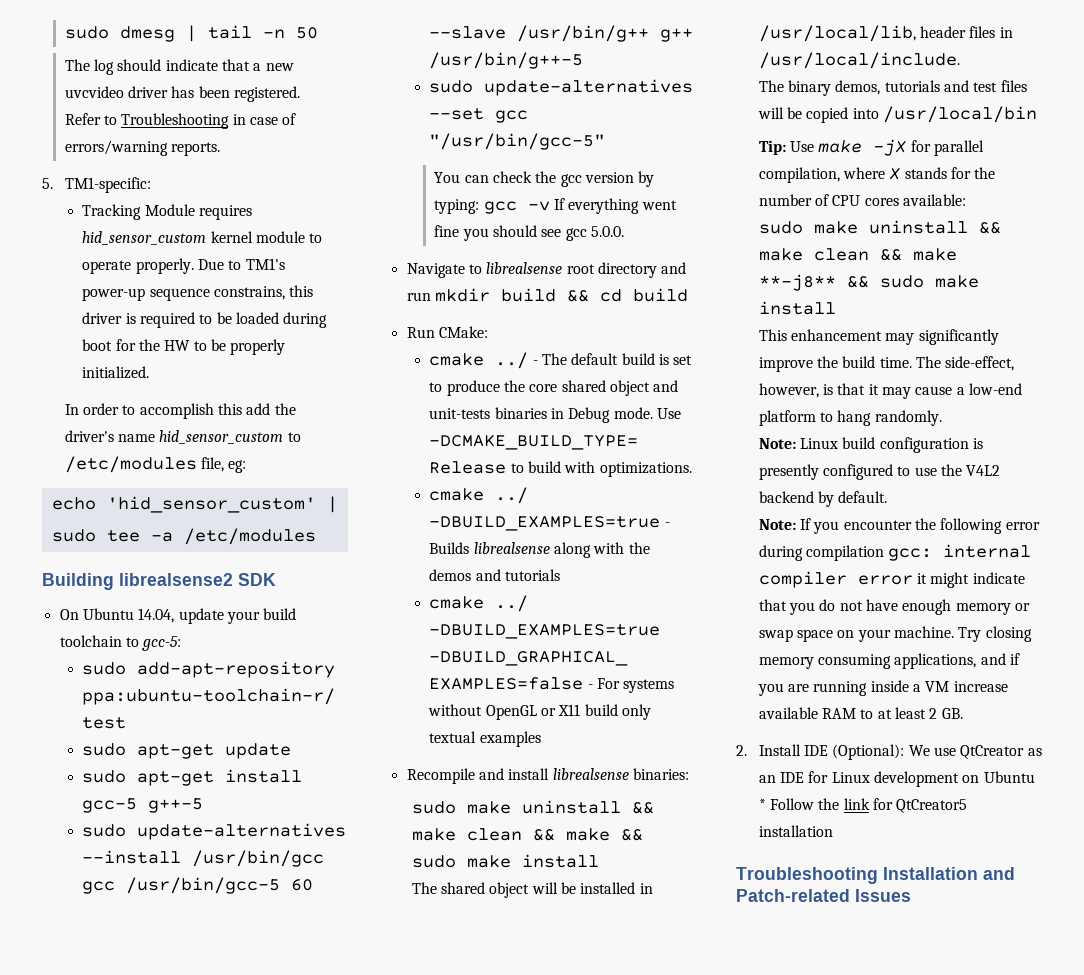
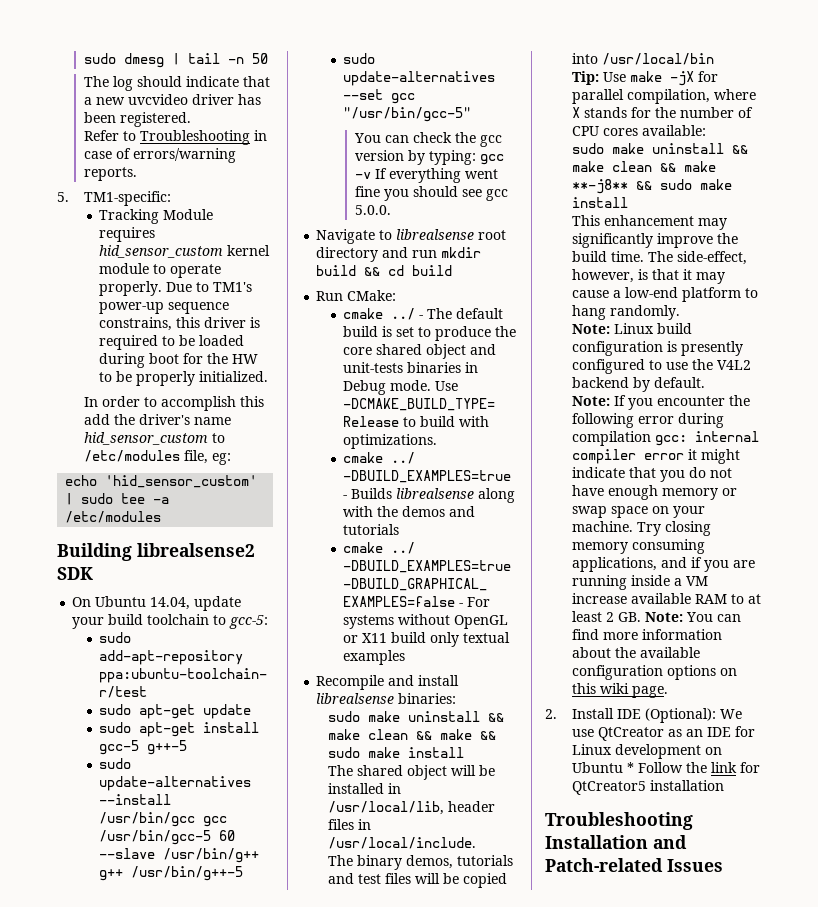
- Try closing memory consuming applications, and if you are running inside a VM increase available RAM to at least 2 GB.
+ Try closing memory consuming applications, and if you are running inside a VM increase available RAM to at least 2 GB. Note: You can find more information about the available configuration options on this wiki page.

